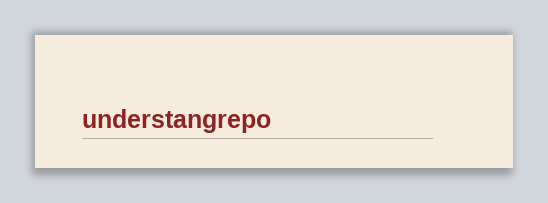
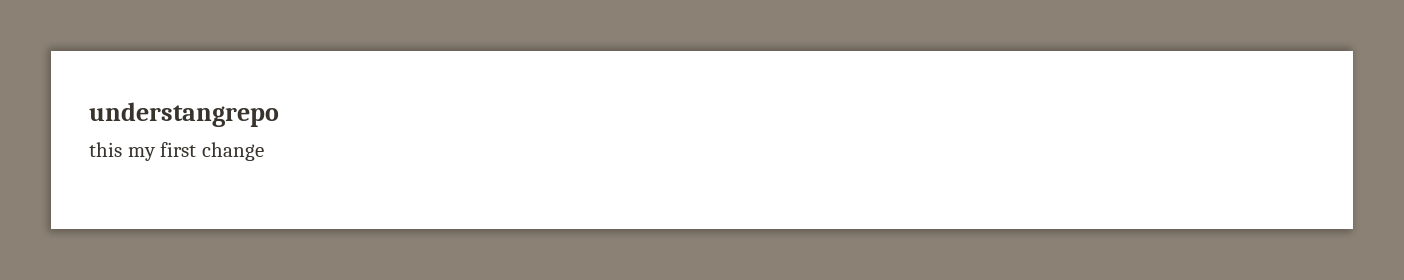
+ this my first change

